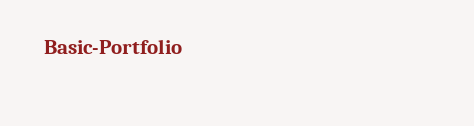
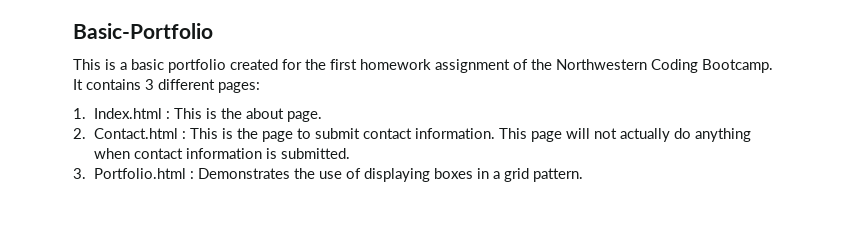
+ This is a basic portfolio created for the first homework assignment of the Northwestern Coding Bootcamp. It contains 3 different pages:
+ 1. Index.html : This is the about page.
+ 2. Contact.html : This is the page to submit contact information. This page will not actually do anything when contact information is submitted.
+ 3. Portfolio.html : Demonstrates the use of displaying boxes in a grid pattern.

